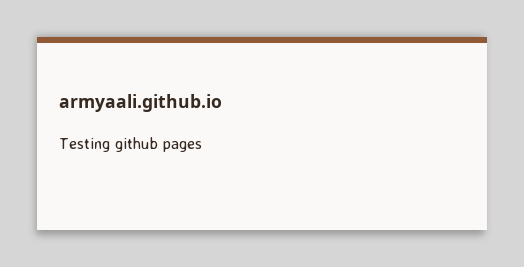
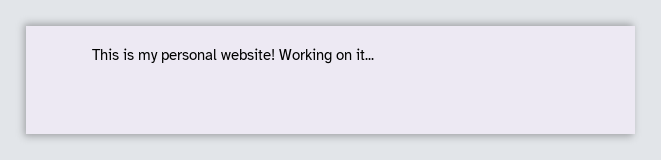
- armyaali.github.io
- Testing github pages
+ This is my personal website! Working on it...

